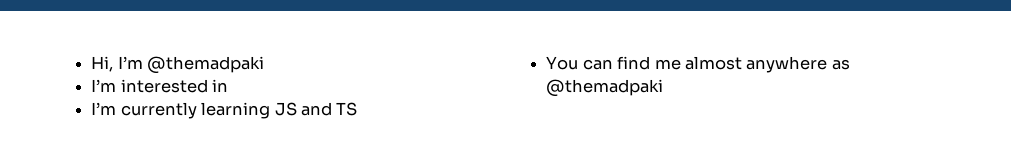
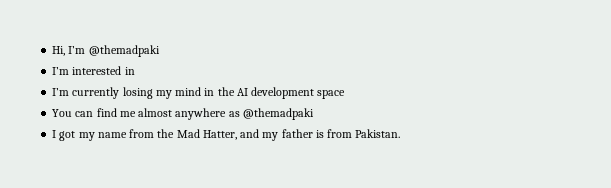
- I’m currently learning JS and TS
+ I’m currently losing my mind in the AI development space
+ I got my name from the Mad Hatter, and my father is from Pakistan.

